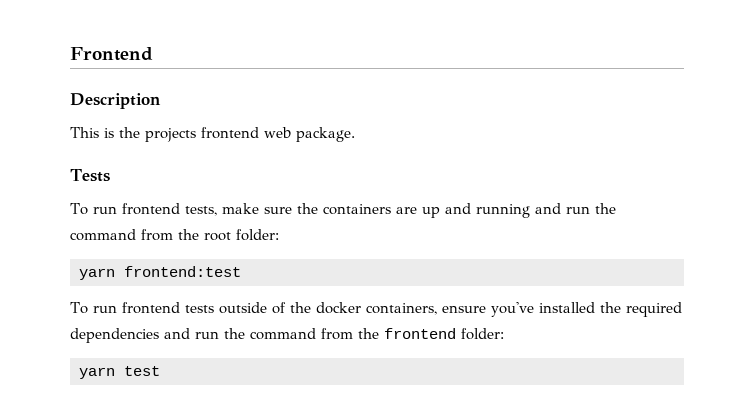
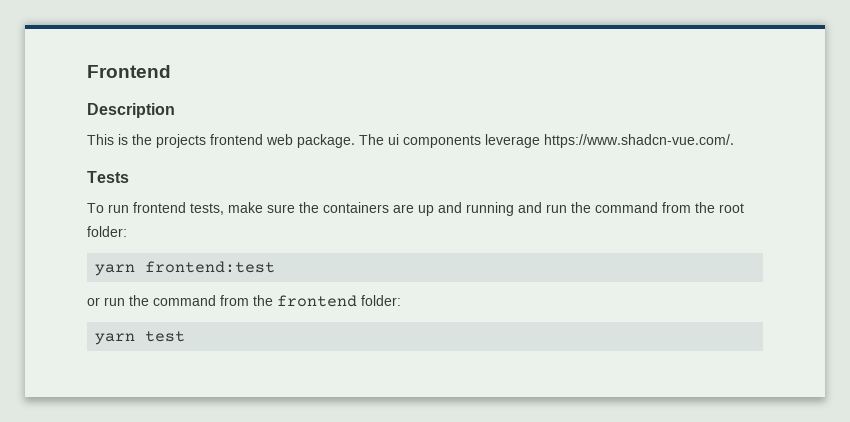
+ The ui components leverage https://www.shadcn-vue.com/.
- To run frontend tests outside of the docker containers, ensure you've installed the required dependencies and run the command from the frontend folder:
+ or run the command from the frontend folder:

